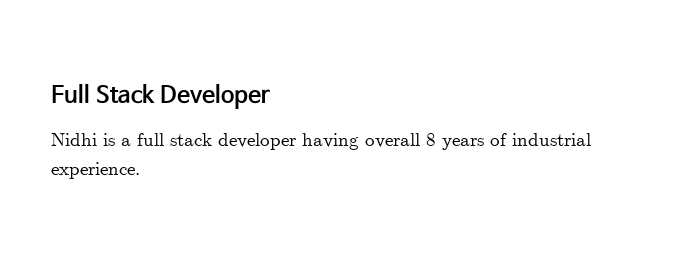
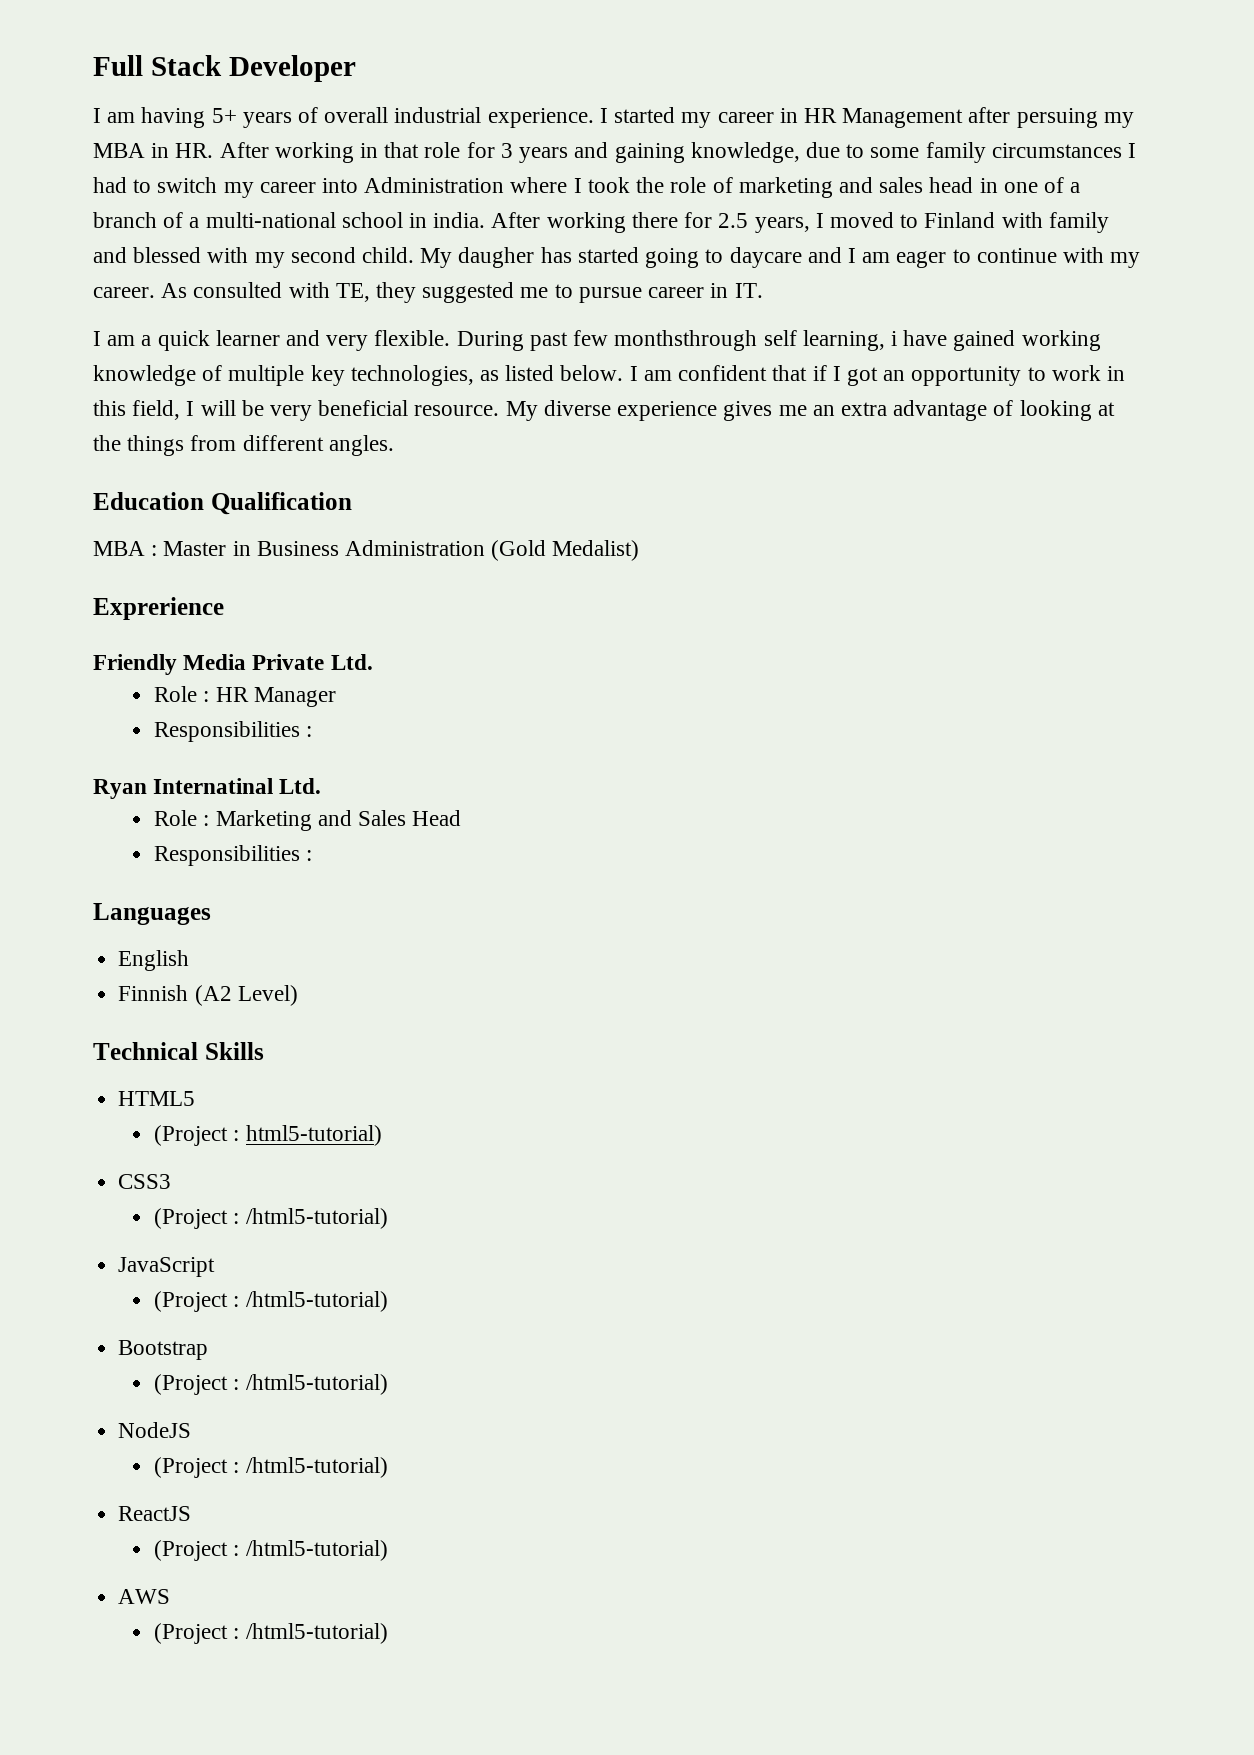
- Nidhi is a full stack developer having overall 8 years of industrial experience.
+ I am having 5+ years of overall industrial experience.
+ I started my career in HR Management after persuing my MBA in HR. After working in that role for 3 years and gaining knowledge, due to some family circumstances I had to switch my career into Administration where I took the role of marketing and sales head in one of a branch of a multi-national school in india. After working there for 2.5 years, I moved to Finland with family and blessed with my second child. My daugher has started going to daycare and I am eager to continue with my career. As consulted with TE, they suggested me to pursue career in IT.
+ I am a quick learner and very flexible. During past few monthsthrough self learning, i have gained working knowledge of multiple key technologies, as listed below. I am confident that if I got an opportunity to work in this field, I will be very beneficial resource. My diverse experience gives me an extra advantage of looking at the things from different angles.
+ Education Qualification
+ MBA : Master in Business Administration (Gold Medalist)
+ Exprerience
+ Friendly Media Private Ltd.
+ Role : HR Manager
+ Responsibilities :
+ Ryan Internatinal Ltd.
+ Role : Marketing and Sales Head
+ Responsibilities :
+ Languages
+ English
+ Finnish (A2 Level)
+ Technical Skills
+ HTML5
+ (Project : html5-tutorial)
+ CSS3
+ (Project : /html5-tutorial)
+ JavaScript
+ (Project : /html5-tutorial)
+ Bootstrap
+ (Project : /html5-tutorial)
+ NodeJS
+ (Project : /html5-tutorial)
+ ReactJS
+ (Project : /html5-tutorial)
+ AWS
+ (Project : /html5-tutorial)

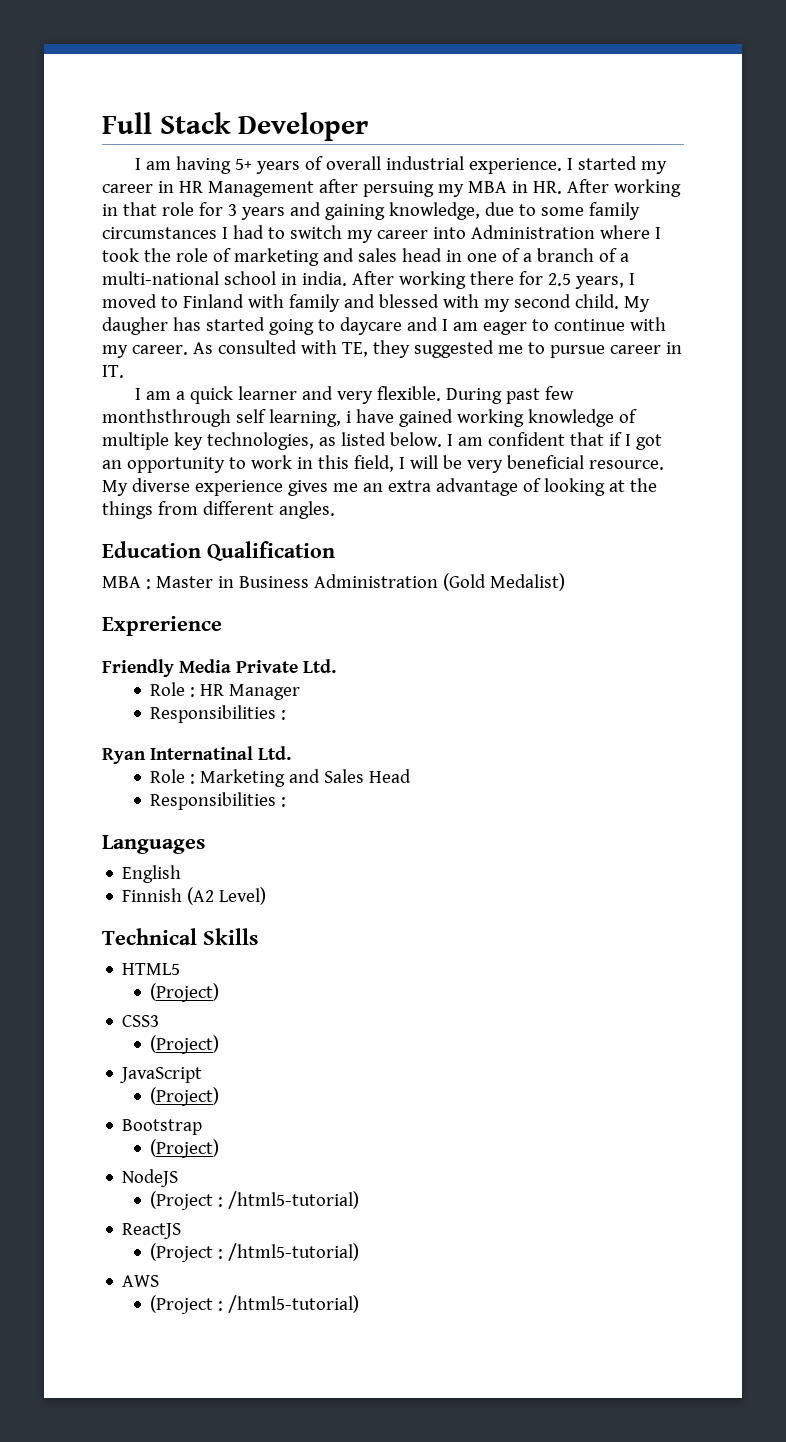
  HTML5
- (Project : html5-tutorial)
+ (Project)
  CSS3
- (Project : /html5-tutorial)
+ (Project)
  JavaScript
- (Project : /html5-tutorial)
+ (Project)
  Bootstrap
- (Project : /html5-tutorial)
+ (Project)

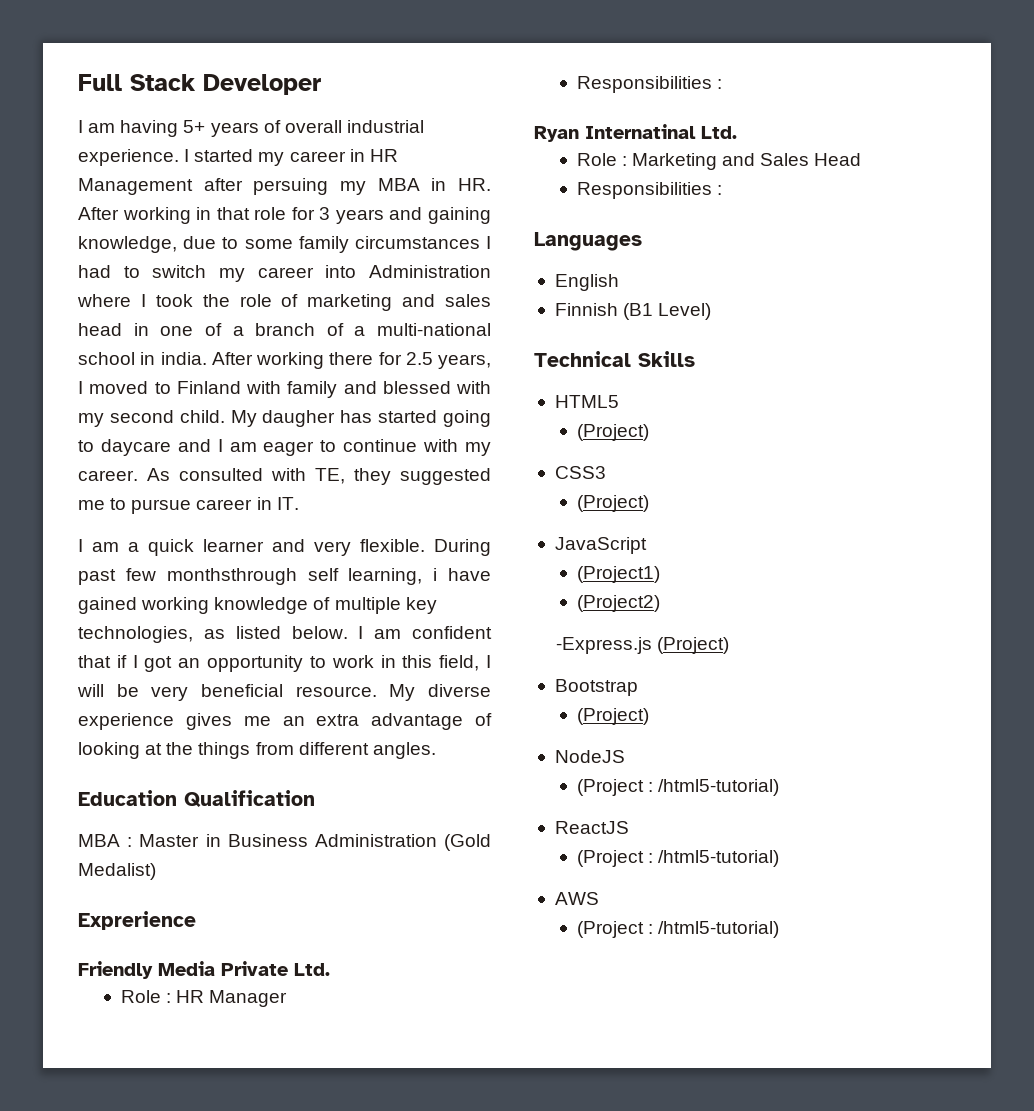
- Finnish (A2 Level)
+ Finnish (B1 Level)
  JavaScript
- (Project)
+ (Project1)
+ (Project2)
+ -Express.js (Project)

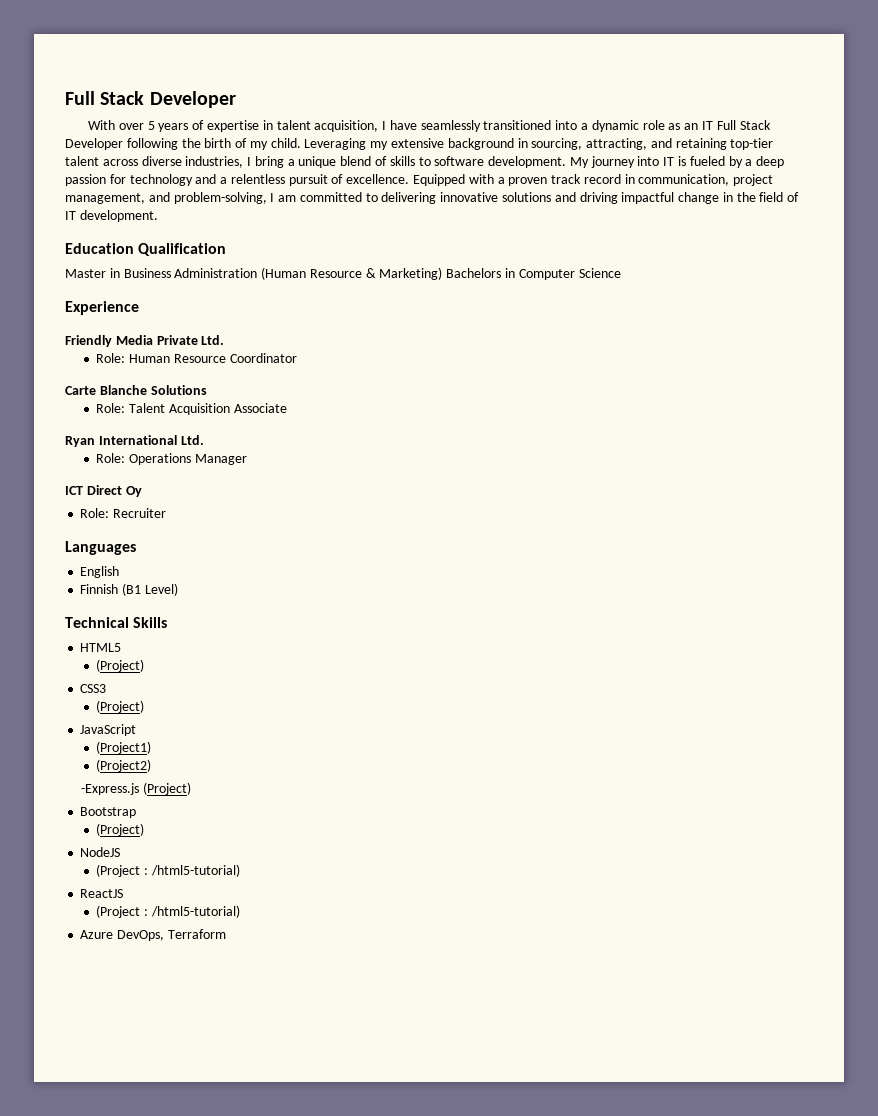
- I am having 5+ years of overall industrial experience. I started my career in HR Management after persuing my MBA in HR. After working in that role for 3 years and gaining knowledge, due to some family circumstances I had to switch my career into Administration where I took the role of marketing and sales head in one of a branch of a multi-national school in india. After working there for 2.5 years, I moved to Finland with family and blessed with my second child. My daugher has started going to daycare and I am eager to continue with my career. As consulted with TE, they suggested me to pursue career in IT.
- I am a quick learner and very flexible. During past few monthsthrough self learning, i have gained working knowledge of multiple key technologies, as listed below. I am confident that if I got an opportunity to work in this field, I will be very beneficial resource. My diverse experience gives me an extra advantage of looking at the things from different angles.
+ With over 5 years of expertise in talent acquisition, I have seamlessly transitioned into a dynamic role as an IT Full Stack Developer following the birth of my child. Leveraging my extensive background in sourcing, attracting, and retaining top-tier talent across diverse industries, I bring a unique blend of skills to software development. My journey into IT is fueled by a deep passion for technology and a relentless pursuit of excellence. Equipped with a proven track record in communication, project management, and problem-solving, I am committed to delivering innovative solutions and driving impactful change in the field of IT development.
- MBA : Master in Business Administration (Gold Medalist)
- Exprerience
+ Master in Business Administration (Human Resource & Marketing) Bachelors in Computer Science
+ Experience
  Friendly Media Private Ltd.
- Role : HR Manager
- Responsibilities :
- Ryan Internatinal Ltd.
- Role : Marketing and Sales Head
- Responsibilities :
+ Role: Human Resource Coordinator
+ Carte Blanche Solutions
+ Role: Talent Acquisition Associate
+ Ryan International Ltd.
+ Role: Operations Manager
+ ICT Direct Oy
+ Role: Recruiter
- AWS
- (Project : /html5-tutorial)
+ Azure DevOps, Terraform

